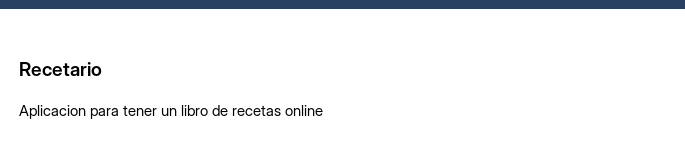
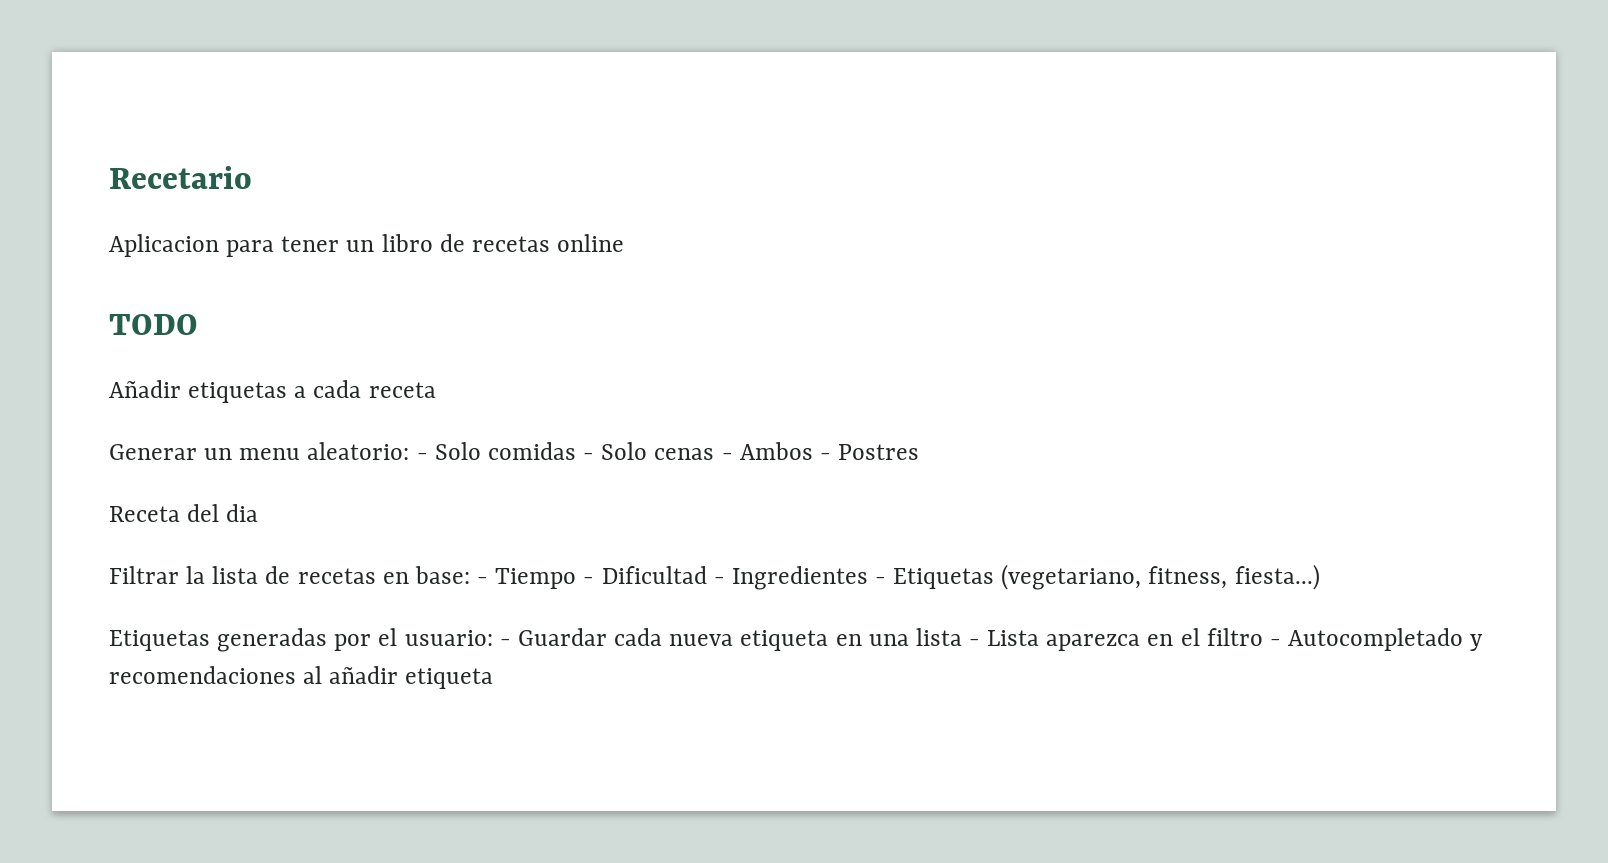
+ TODO
+ Añadir etiquetas a cada receta
+ Generar un menu aleatorio: - Solo comidas - Solo cenas - Ambos - Postres
+ Receta del dia
+ Filtrar la lista de recetas en base: - Tiempo - Dificultad - Ingredientes - Etiquetas (vegetariano, fitness, fiesta...)
+ Etiquetas generadas por el usuario: - Guardar cada nueva etiqueta en una lista - Lista aparezca en el filtro - Autocompletado y recomendaciones al añadir etiqueta

